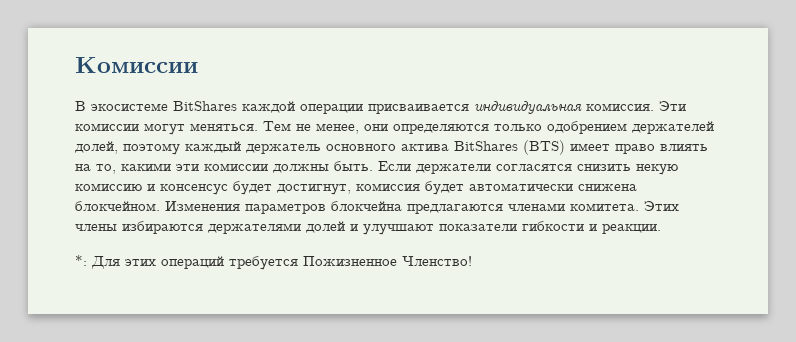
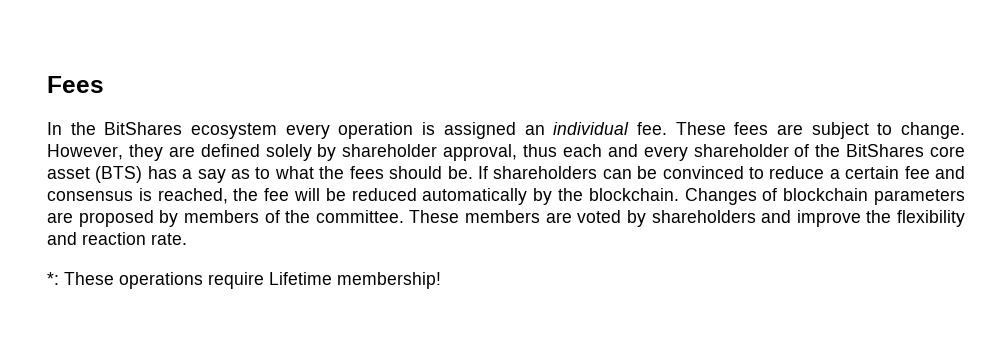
- Комиссии
- В экосистеме BitShares каждой операции присваивается индивидуальная комиссия. Эти комиссии могут меняться. Тем не менее, они определяются только одобрением держателей долей, поэтому каждый держатель основного актива BitShares (BTS) имеет право влиять на то, какими эти комиссии должны быть. Если держатели согласятся снизить некую комиссию и консенсус будет достигнут, комиссия будет автоматически снижена блокчейном. Изменения параметров блокчейна предлагаются членами комитета. Этих члены избираются держателями долей и улучшают показатели гибкости и реакции.
- *: Для этих операций требуется Пожизненное Членство!
+ Fees
+ In the BitShares ecosystem every operation is assigned an individual fee. These fees are subject to change. However, they are defined solely by shareholder approval, thus each and every shareholder of the BitShares core asset (BTS) has a say as to what the fees should be. If shareholders can be convinced to reduce a certain fee and consensus is reached, the fee will be reduced automatically by the blockchain. Changes of blockchain parameters are proposed by members of the committee. These members are voted by shareholders and improve the flexibility and reaction rate.
+ *: These operations require Lifetime membership!

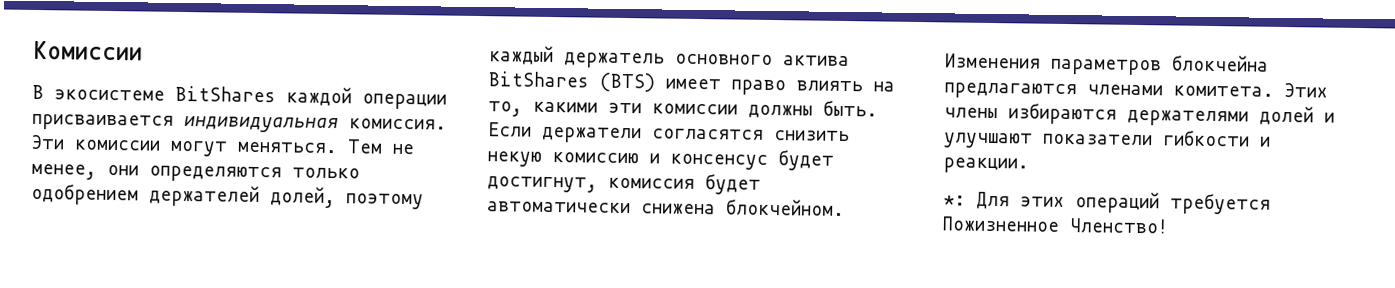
- Fees
- In the BitShares ecosystem every operation is assigned an individual fee. These fees are subject to change. However, they are defined solely by shareholder approval, thus each and every shareholder of the BitShares core asset (BTS) has a say as to what the fees should be. If shareholders can be convinced to reduce a certain fee and consensus is reached, the fee will be reduced automatically by the blockchain. Changes of blockchain parameters are proposed by members of the committee. These members are voted by shareholders and improve the flexibility and reaction rate.
- *: These operations require Lifetime membership!
+ Комиссии
+ В экосистеме BitShares каждой операции присваивается индивидуальная комиссия. Эти комиссии могут меняться. Тем не менее, они определяются только одобрением держателей долей, поэтому каждый держатель основного актива BitShares (BTS) имеет право влиять на то, какими эти комиссии должны быть. Если держатели согласятся снизить некую комиссию и консенсус будет достигнут, комиссия будет автоматически снижена блокчейном. Изменения параметров блокчейна предлагаются членами комитета. Этих члены избираются держателями долей и улучшают показатели гибкости и реакции.
+ *: Для этих операций требуется Пожизненное Членство!

